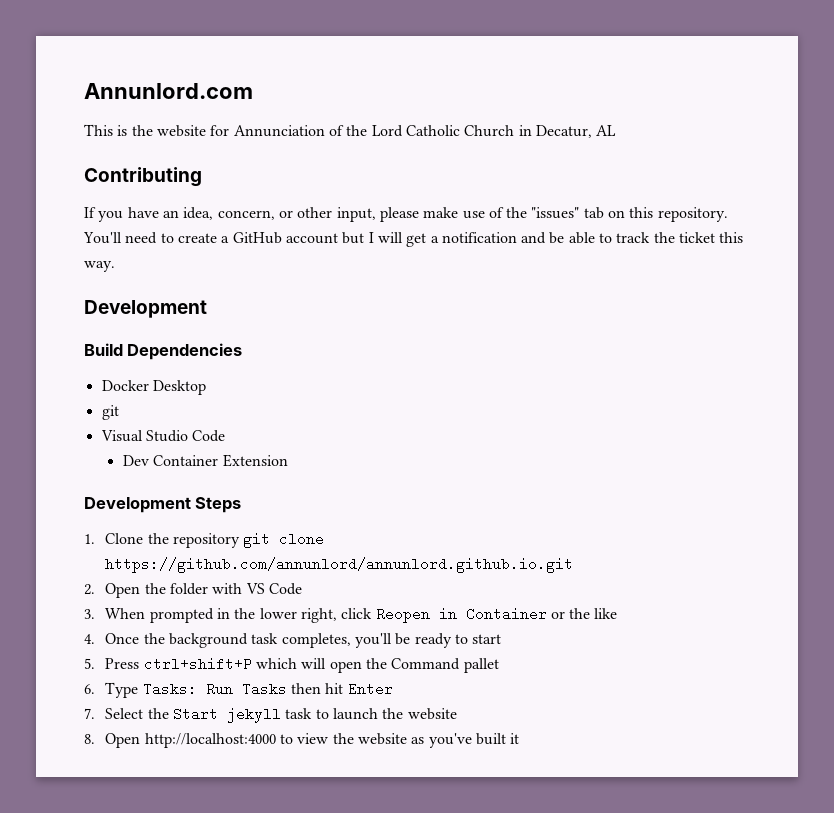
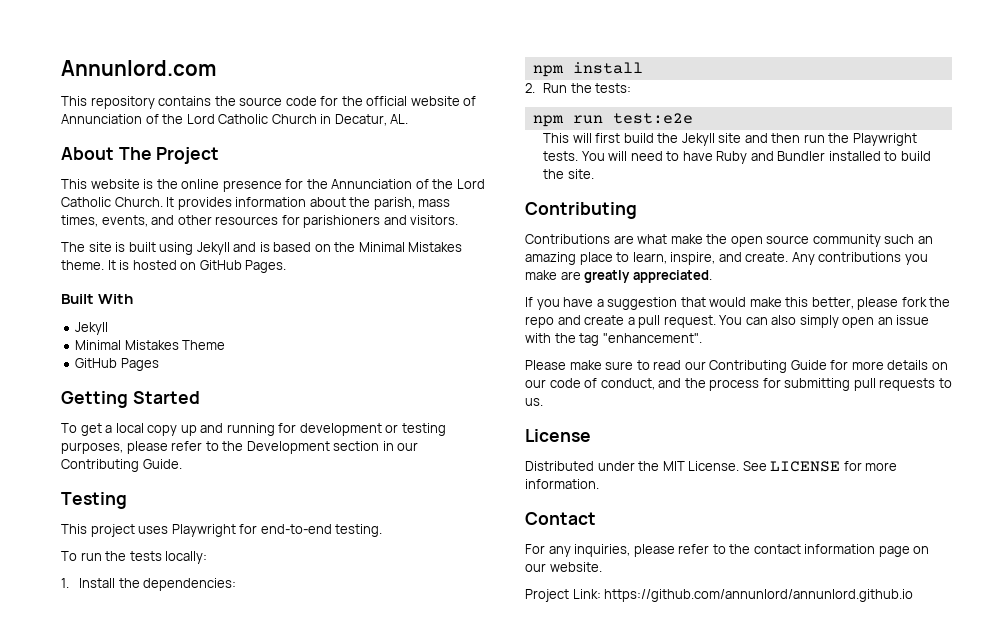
- This is the website for Annunciation of the Lord Catholic Church in Decatur, AL
+ This repository contains the source code for the official website of Annunciation of the Lord Catholic Church in Decatur, AL.
+ About The Project
+ This website is the online presence for the Annunciation of the Lord Catholic Church. It provides information about the parish, mass times, events, and other resources for parishioners and visitors.
+ The site is built using Jekyll and is based on the Minimal Mistakes theme. It is hosted on GitHub Pages.
+ Built With
+ Jekyll
+ Minimal Mistakes Theme
+ GitHub Pages
+ Getting Started
+ To get a local copy up and running for development or testing purposes, please refer to the Development section in our Contributing Guide.
+ Testing
+ This project uses Playwright for end-to-end testing.
+ To run the tests locally:
+ 1. Install the dependencies:
+ npm install
+ 2. Run the tests:
+ npm run test:e2e
+ This will first build the Jekyll site and then run the Playwright tests. You will need to have Ruby and Bundler installed to build the site.
  Contributing
- If you have an idea, concern, or other input, please make use of the "issues" tab on this repository. You'll need to create a GitHub account but I will get a notification and be able to track the ticket this way.
- Development
- Build Dependencies
- Docker Desktop
- git
- Visual Studio Code
- Dev Container Extension
- Development Steps
- 1. Clone the repository git clone https://github.com/annunlord/annunlord.github.io.git
- 2. Open the folder with VS Code
- 3. When prompted in the lower right, click Reopen in Container or the like
- 4. Once the background task completes, you'll be ready to start
- 5. Press ctrl+shift+P which will open the Command pallet
- 6. Type Tasks: Run Tasks then hit Enter
- 7. Select the Start jekyll task to launch the website
- 8. Open http://localhost:4000 to view the website as you've built it
+ Contributions are what make the open source community such an amazing place to learn, inspire, and create. Any contributions you make are greatly appreciated.
+ If you have a suggestion that would make this better, please fork the repo and create a pull request. You can also simply open an issue with the tag "enhancement".
+ Please make sure to read our Contributing Guide for more details on our code of conduct, and the process for submitting pull requests to us.
+ License
+ Distributed under the MIT License. See LICENSE for more information.
+ Contact
+ For any inquiries, please refer to the contact information page on our website.
+ Project Link: https://github.com/annunlord/annunlord.github.io

